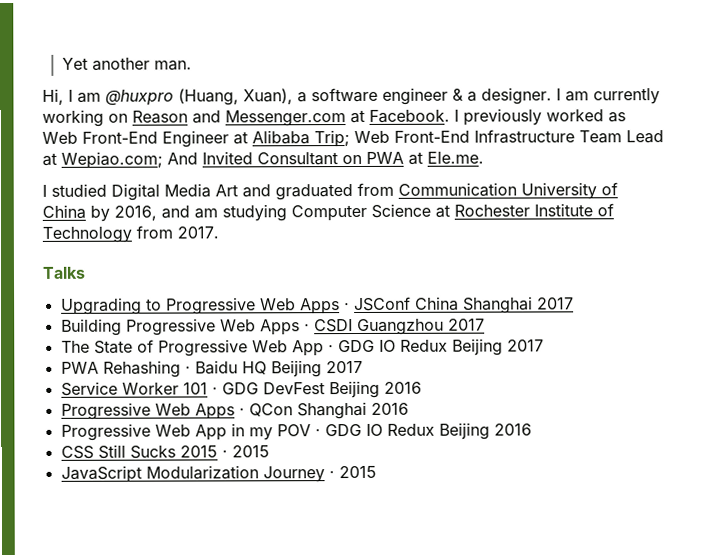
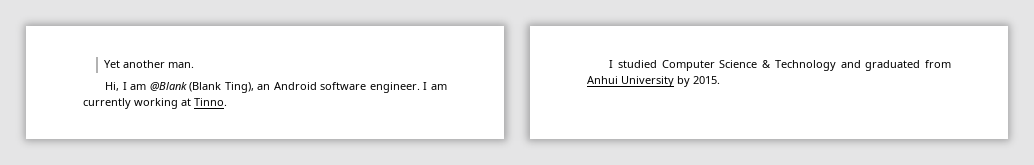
- Hi, I am @huxpro (Huang, Xuan), a software engineer & a designer. I am currently working on Reason and Messenger.com at Facebook. I previously worked as Web Front-End Engineer at Alibaba Trip; Web Front-End Infrastructure Team Lead at Wepiao.com; And Invited Consultant on PWA at Ele.me.
- I studied Digital Media Art and graduated from Communication University of China by 2016, and am studying Computer Science at Rochester Institute of Technology from 2017.
- Talks
- Upgrading to Progressive Web Apps · JSConf China Shanghai 2017
- Building Progressive Web Apps · CSDI Guangzhou 2017
- The State of Progressive Web App · GDG IO Redux Beijing 2017
- PWA Rehashing · Baidu HQ Beijing 2017
- Service Worker 101 · GDG DevFest Beijing 2016
- Progressive Web Apps · QCon Shanghai 2016
- Progressive Web App in my POV · GDG IO Redux Beijing 2016
- CSS Still Sucks 2015 · 2015
- JavaScript Modularization Journey · 2015
+ Hi, I am @Blank (Blank Ting), an Android software engineer. I am currently working at Tinno.
+ I studied Computer Science & Technology and graduated from Anhui University by 2015.

